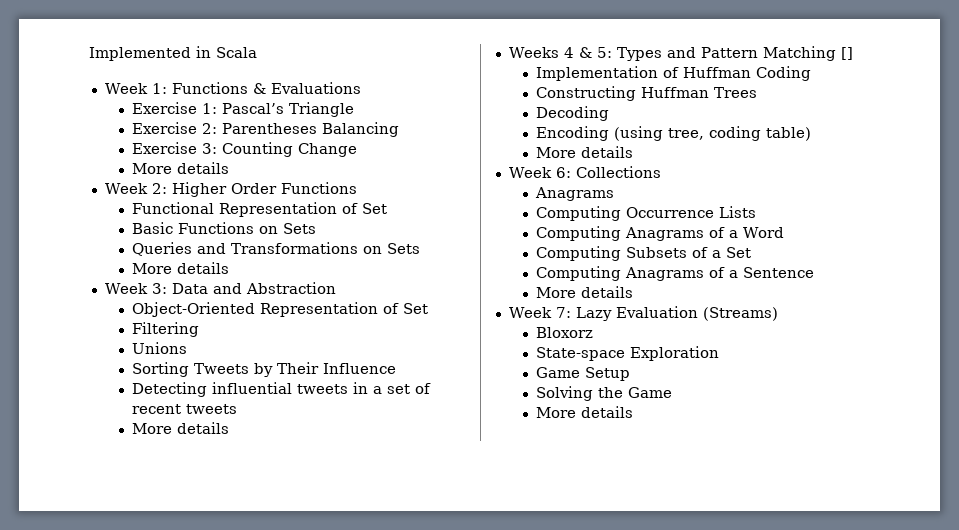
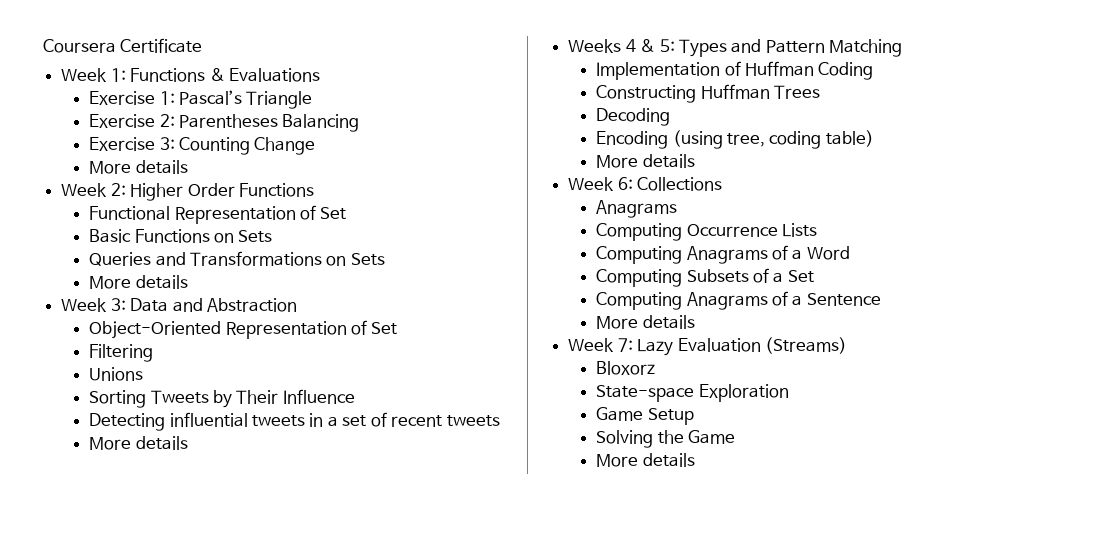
- Implemented in Scala
+ Coursera Certificate
- Weeks 4 & 5: Types and Pattern Matching []
+ Weeks 4 & 5: Types and Pattern Matching

